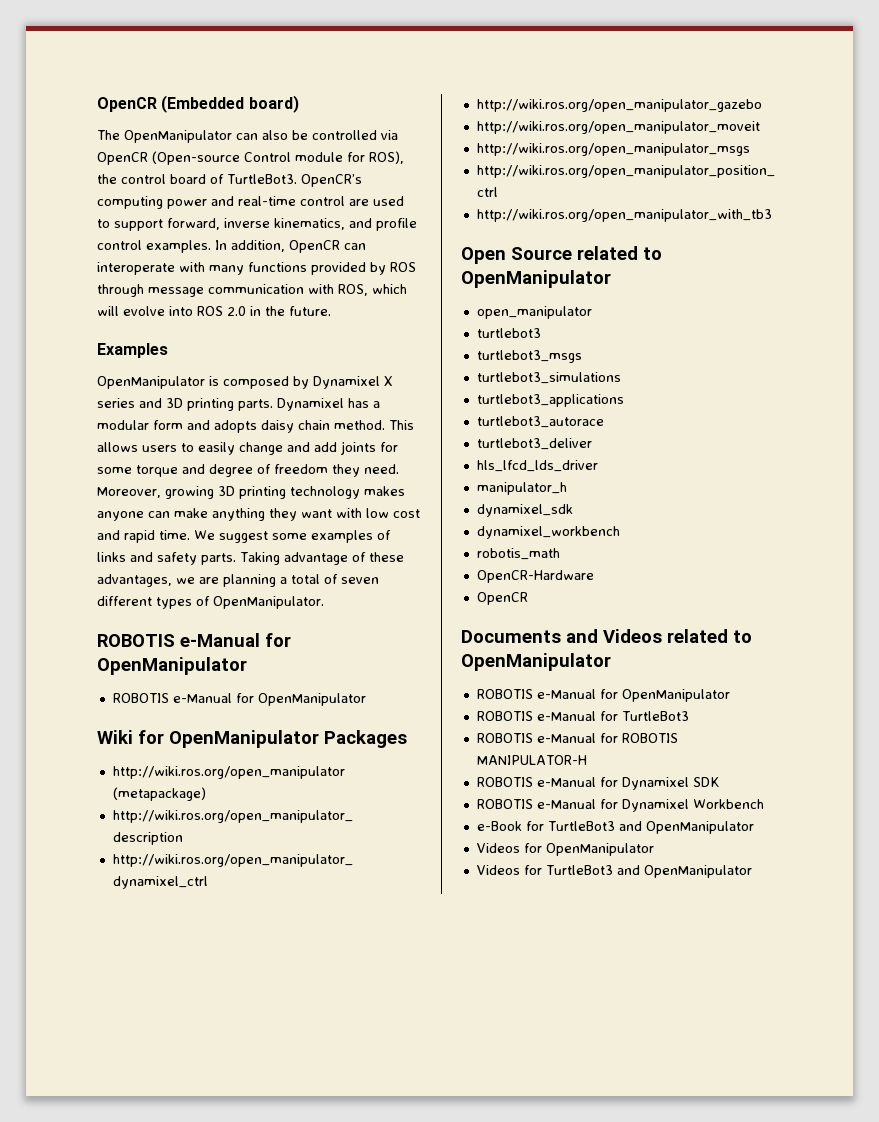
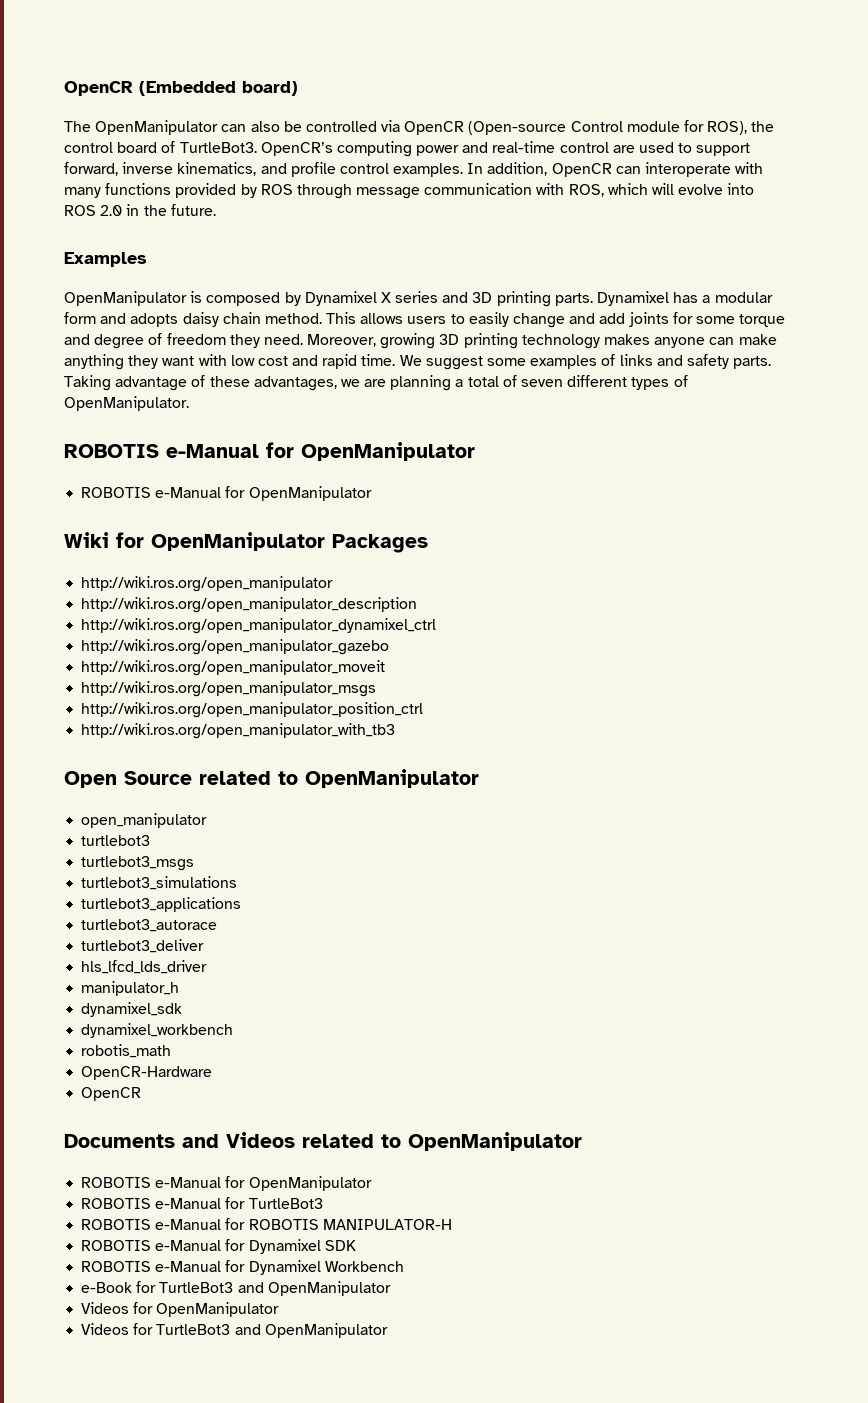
- http://wiki.ros.org/open_manipulator (metapackage)
+ http://wiki.ros.org/open_manipulator

